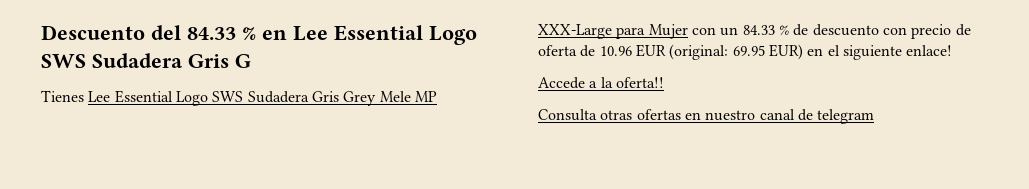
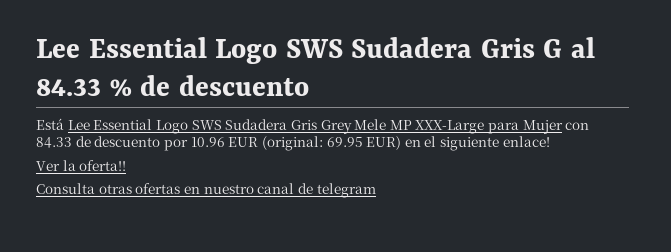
- Descuento del 84.33 % en Lee Essential Logo SWS Sudadera Gris G
- Tienes Lee Essential Logo SWS Sudadera Gris Grey Mele MP XXX-Large para Mujer con un 84.33 % de descuento con precio de oferta de 10.96 EUR (original: 69.95 EUR) en el siguiente enlace!
+ Lee Essential Logo SWS Sudadera Gris G al 84.33 % de descuento
+ Está Lee Essential Logo SWS Sudadera Gris Grey Mele MP XXX-Large para Mujer con 84.33 de descuento por 10.96 EUR (original: 69.95 EUR) en el siguiente enlace!
- Accede a la oferta!!
+ Ver la oferta!!

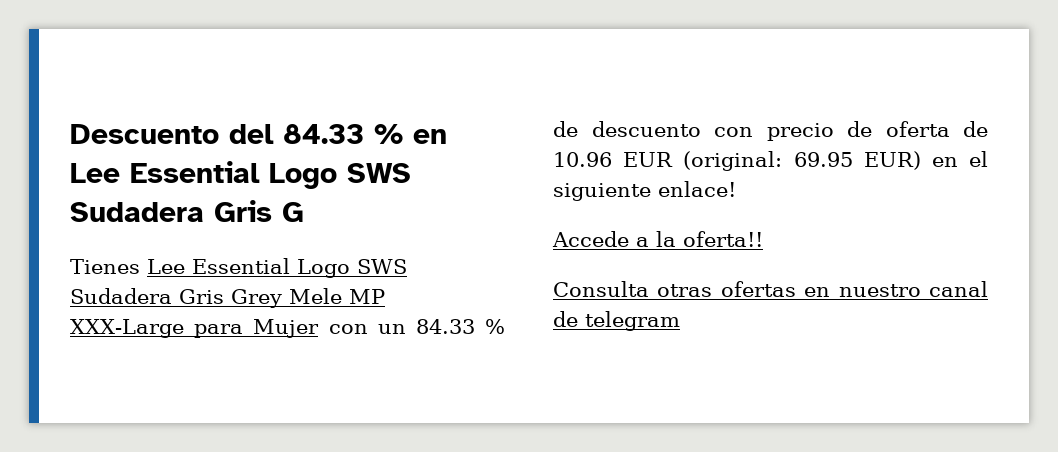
- Lee Essential Logo SWS Sudadera Gris G al 84.33 % de descuento
- Está Lee Essential Logo SWS Sudadera Gris Grey Mele MP XXX-Large para Mujer con 84.33 de descuento por 10.96 EUR (original: 69.95 EUR) en el siguiente enlace!
+ Descuento del 84.33 % en Lee Essential Logo SWS Sudadera Gris G
+ Tienes Lee Essential Logo SWS Sudadera Gris Grey Mele MP XXX-Large para Mujer con un 84.33 % de descuento con precio de oferta de 10.96 EUR (original: 69.95 EUR) en el siguiente enlace!
- Ver la oferta!!
+ Accede a la oferta!!

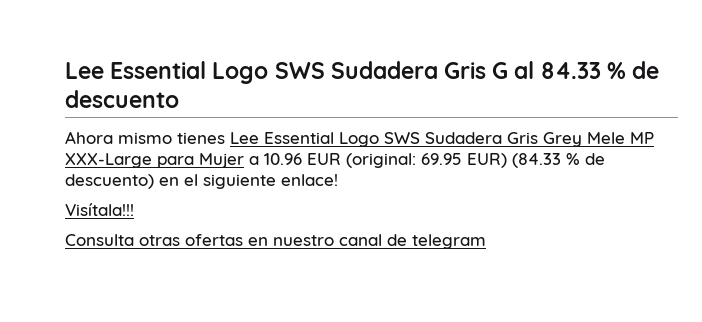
- Descuento del 84.33 % en Lee Essential Logo SWS Sudadera Gris G
- Tienes Lee Essential Logo SWS Sudadera Gris Grey Mele MP XXX-Large para Mujer con un 84.33 % de descuento con precio de oferta de 10.96 EUR (original: 69.95 EUR) en el siguiente enlace!
+ Lee Essential Logo SWS Sudadera Gris G al 84.33 % de descuento
+ Ahora mismo tienes Lee Essential Logo SWS Sudadera Gris Grey Mele MP XXX-Large para Mujer a 10.96 EUR (original: 69.95 EUR) (84.33 % de descuento) en el siguiente enlace!
- Accede a la oferta!!
+ Visítala!!!

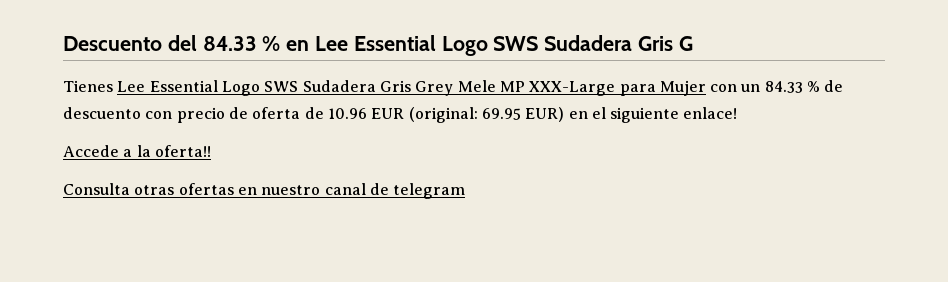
- Lee Essential Logo SWS Sudadera Gris G al 84.33 % de descuento
- Ahora mismo tienes Lee Essential Logo SWS Sudadera Gris Grey Mele MP XXX-Large para Mujer a 10.96 EUR (original: 69.95 EUR) (84.33 % de descuento) en el siguiente enlace!
+ Descuento del 84.33 % en Lee Essential Logo SWS Sudadera Gris G
+ Tienes Lee Essential Logo SWS Sudadera Gris Grey Mele MP XXX-Large para Mujer con un 84.33 % de descuento con precio de oferta de 10.96 EUR (original: 69.95 EUR) en el siguiente enlace!
- Visítala!!!
+ Accede a la oferta!!

